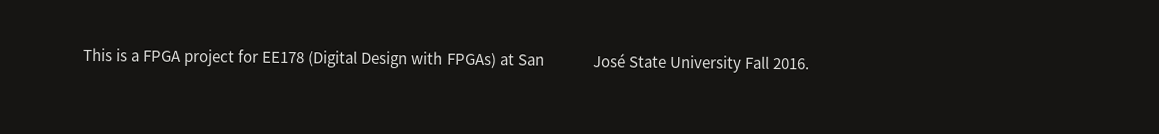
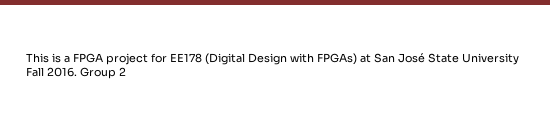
+ Group 2

